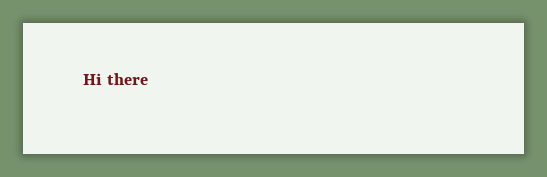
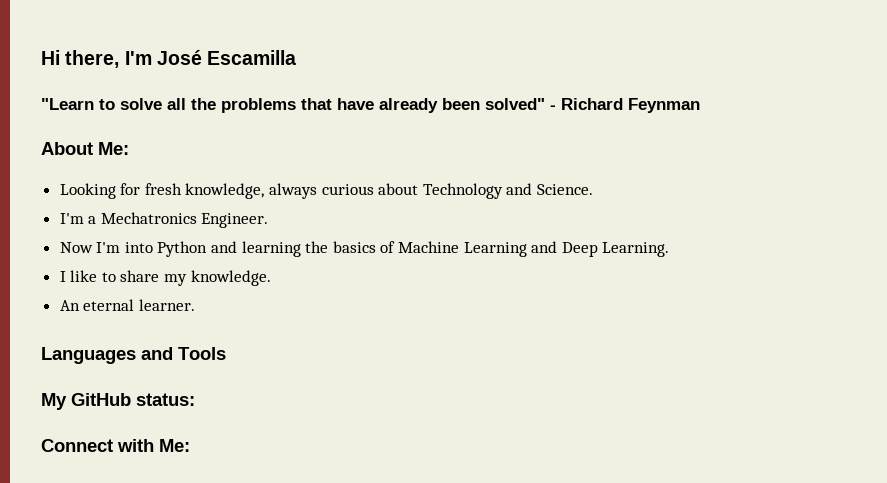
- Hi there
+ Hi there, I'm José Escamilla
+ "Learn to solve all the problems that have already been solved" - Richard Feynman
+ About Me:
+ Looking for fresh knowledge, always curious about Technology and Science.
+ I'm a Mechatronics Engineer.
+ Now I'm into Python and learning the basics of Machine Learning and Deep Learning.
+ I like to share my knowledge.
+ An eternal learner.
+ Languages and Tools
+ My GitHub status:
+ Connect with Me:

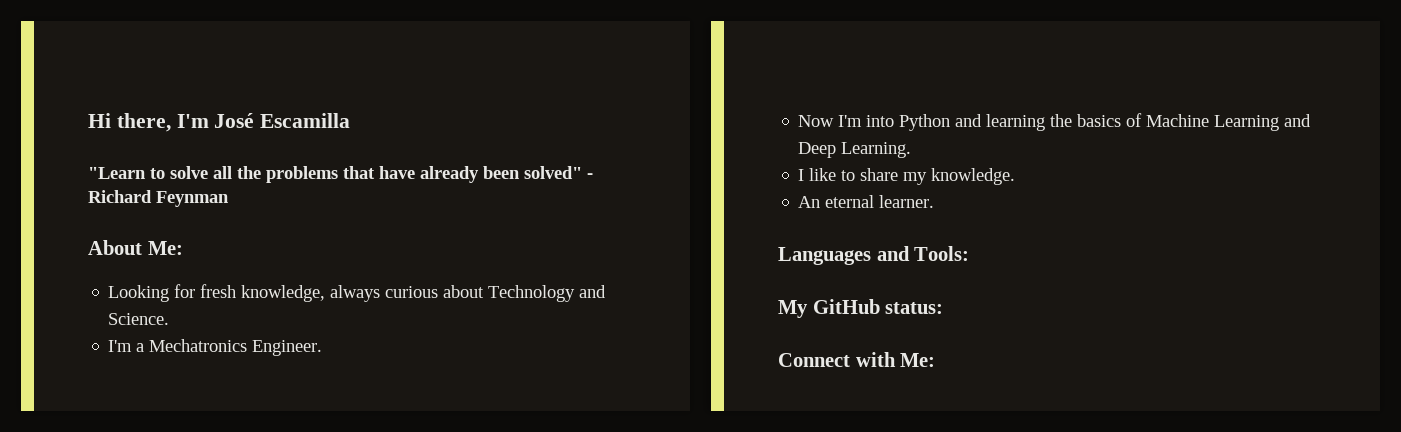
- Languages and Tools
+ Languages and Tools:

